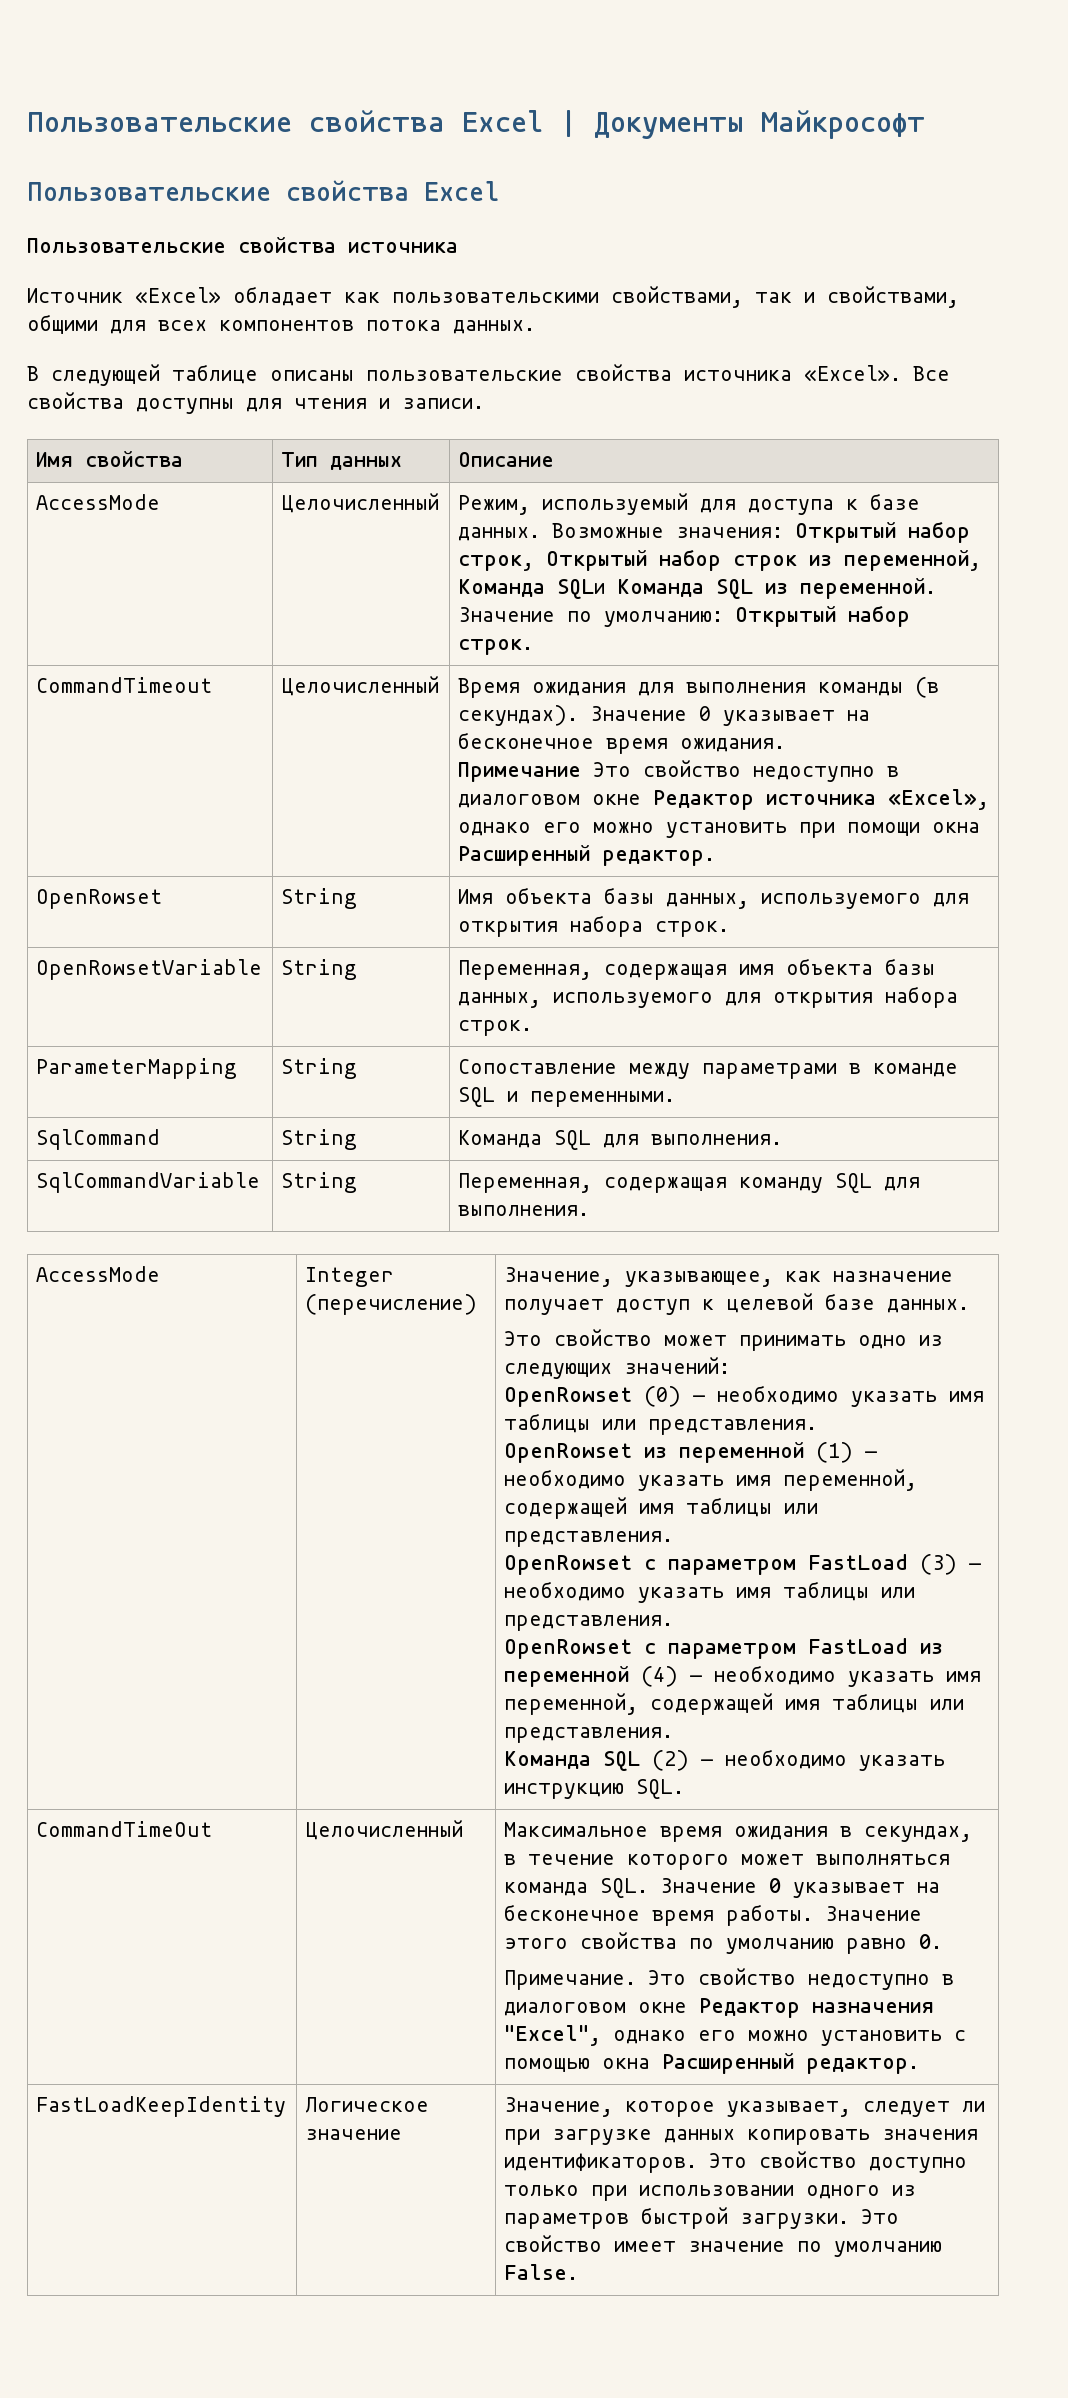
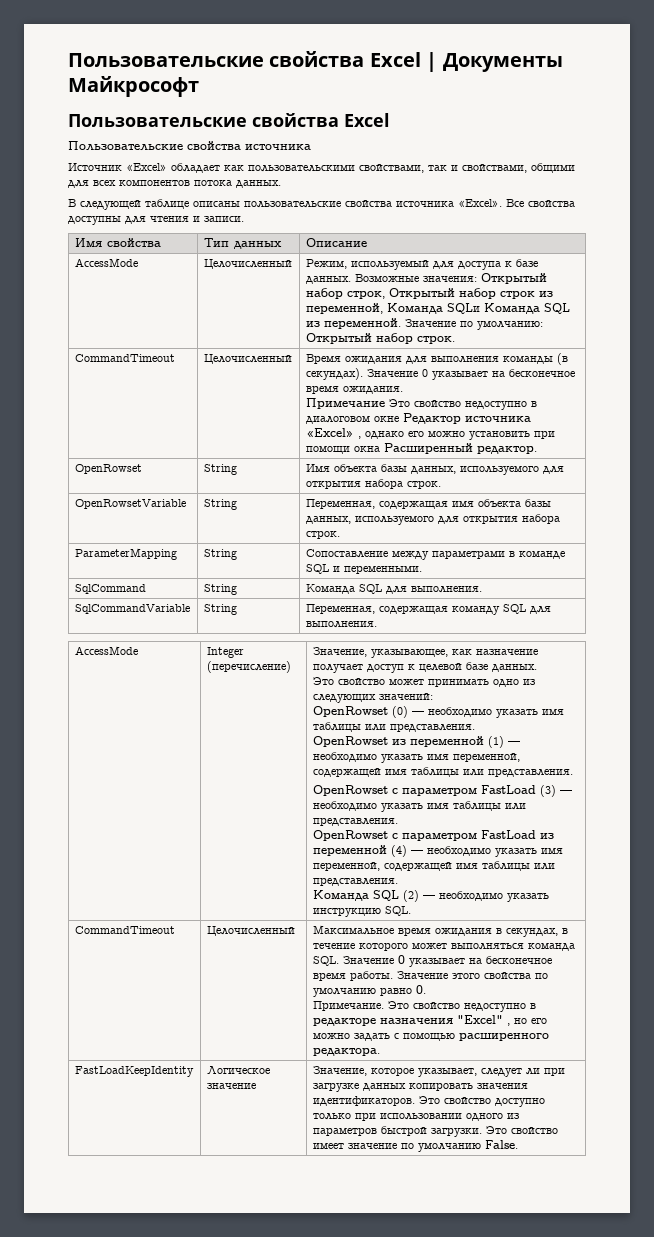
  CommandTimeout | Целочисленный | Время ожидания для выполнения команды (в секундах). Значение 0 указывает на бесконечное время ожидания.
- Примечание Это свойство недоступно в диалоговом окне Редактор источника «Excel», однако его можно установить при помощи окна Расширенный редактор.
+ Примечание Это свойство недоступно в диалоговом окне Редактор источника «Excel» , однако его можно установить при помощи окна Расширенный редактор.
  Команда SQL (2) — необходимо указать инструкцию SQL.
- CommandTimeOut
+ CommandTimeout
- Это свойство недоступно в диалоговом окне Редактор назначения "Excel", однако его можно установить с помощью окна Расширенный редактор.
+ Это свойство недоступно в редакторе назначения "Excel" , но его можно задать с помощью расширенного редактора.

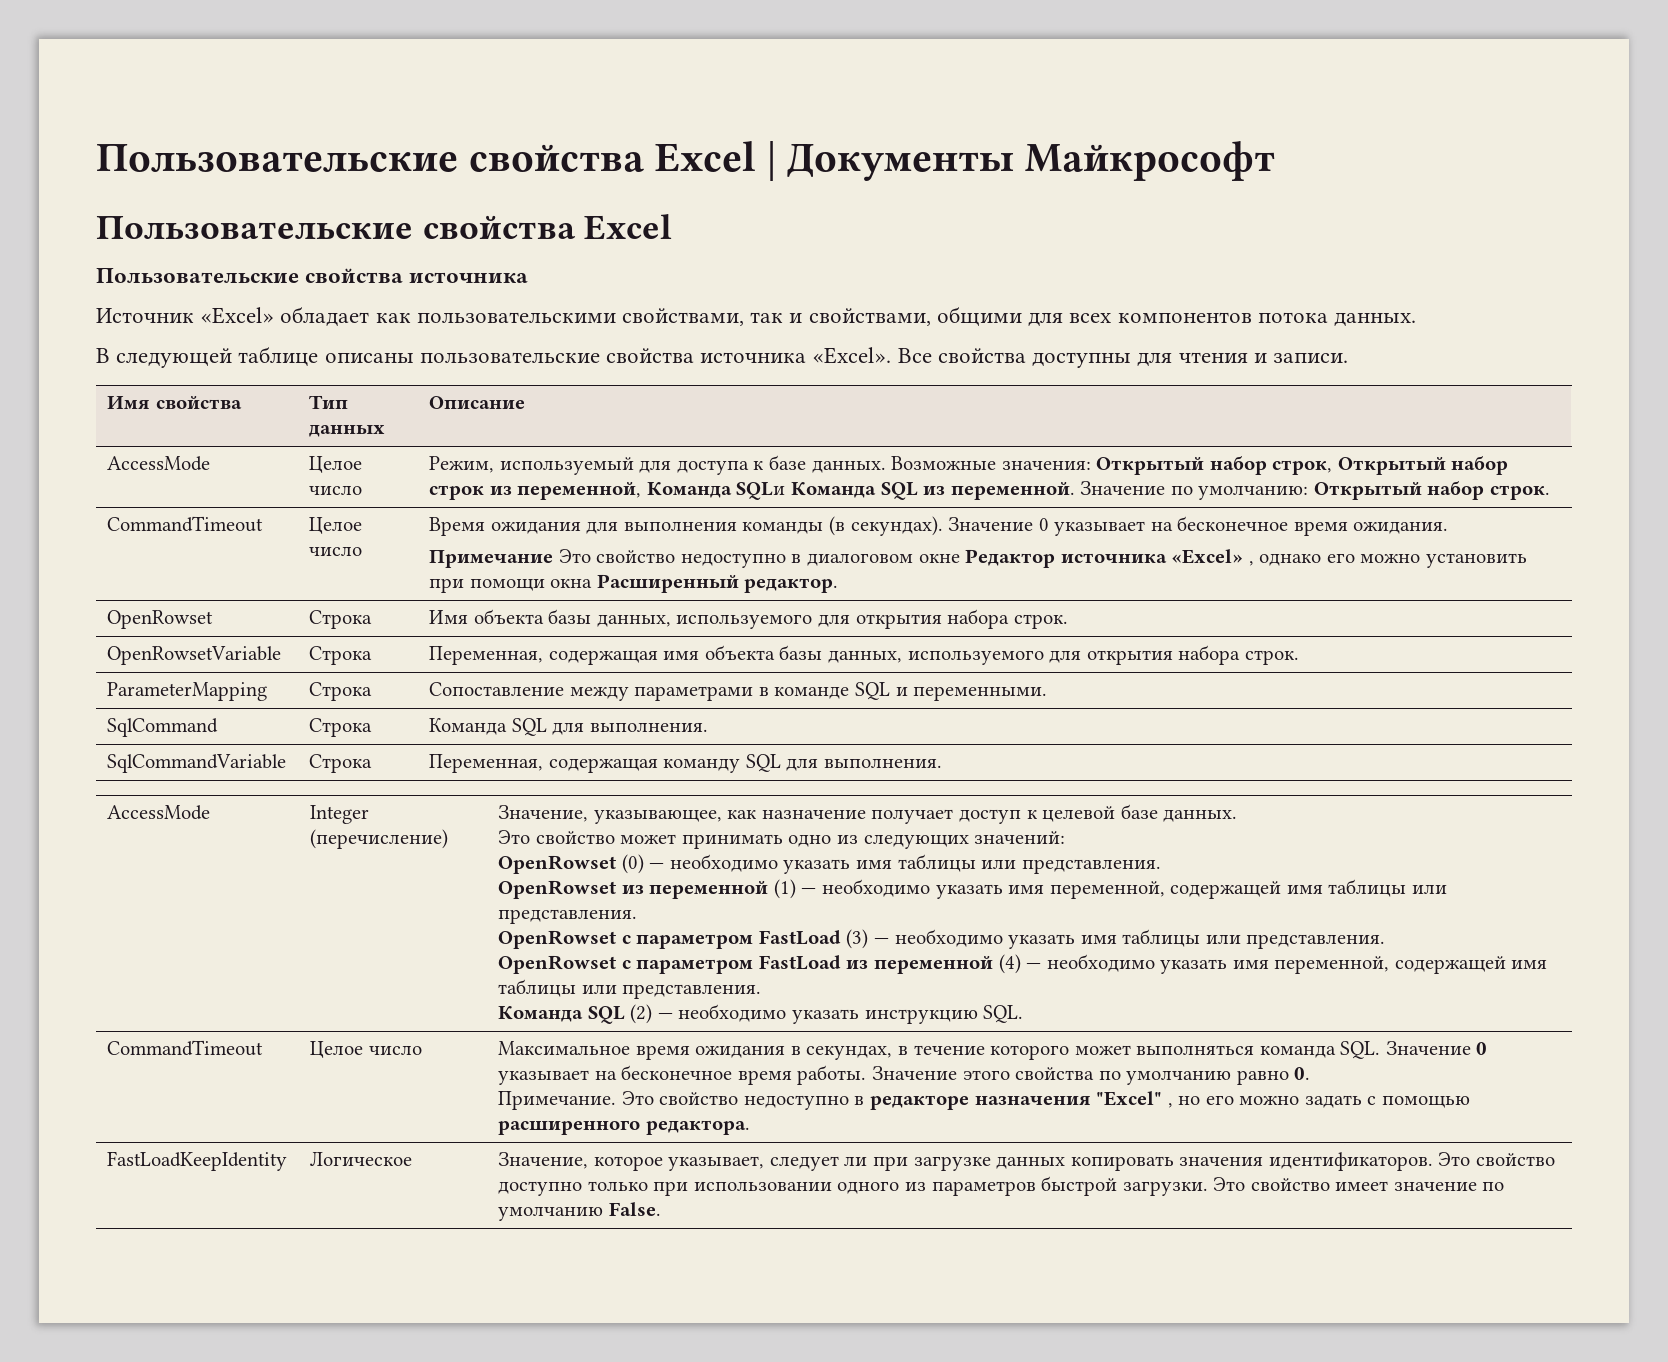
- AccessMode | Целочисленный | Режим, используемый для доступа к базе данных. Возможные значения: Открытый набор строк, Открытый набор строк из переменной, Команда SQLи Команда SQL из переменной. Значение по умолчанию: Открытый набор строк.
+ AccessMode | Целое число | Режим, используемый для доступа к базе данных. Возможные значения: Открытый набор строк, Открытый набор строк из переменной, Команда SQLи Команда SQL из переменной. Значение по умолчанию: Открытый набор строк.
- CommandTimeout | Целочисленный | Время ожидания для выполнения команды (в секундах). Значение 0 указывает на бесконечное время ожидания.
+ CommandTimeout | Целое число | Время ожидания для выполнения команды (в секундах). Значение 0 указывает на бесконечное время ожидания.
- OpenRowset | String | Имя объекта базы данных, используемого для открытия набора строк.
+ OpenRowset | Строка | Имя объекта базы данных, используемого для открытия набора строк.
- OpenRowsetVariable | String | Переменная, содержащая имя объекта базы данных, используемого для открытия набора строк.
+ OpenRowsetVariable | Строка | Переменная, содержащая имя объекта базы данных, используемого для открытия набора строк.
- ParameterMapping | String | Сопоставление между параметрами в команде SQL и переменными.
+ ParameterMapping | Строка | Сопоставление между параметрами в команде SQL и переменными.
- SqlCommand | String | Команда SQL для выполнения.
+ SqlCommand | Строка | Команда SQL для выполнения.
- SqlCommandVariable | String | Переменная, содержащая команду SQL для выполнения.
+ SqlCommandVariable | Строка | Переменная, содержащая команду SQL для выполнения.
  Команда SQL (2) — необходимо указать инструкцию SQL.
- CommandTimeout | Целочисленный
+ CommandTimeout | Целое число
- FastLoadKeepIdentity | Логическое значение | Значение, которое указывает, следует ли при загрузке данных копировать значения идентификаторов. Это свойство доступно только при использовании одного из параметров быстрой загрузки. Это свойство имеет значение по умолчанию False.
+ FastLoadKeepIdentity | Логическое | Значение, которое указывает, следует ли при загрузке данных копировать значения идентификаторов. Это свойство доступно только при использовании одного из параметров быстрой загрузки. Это свойство имеет значение по умолчанию False.

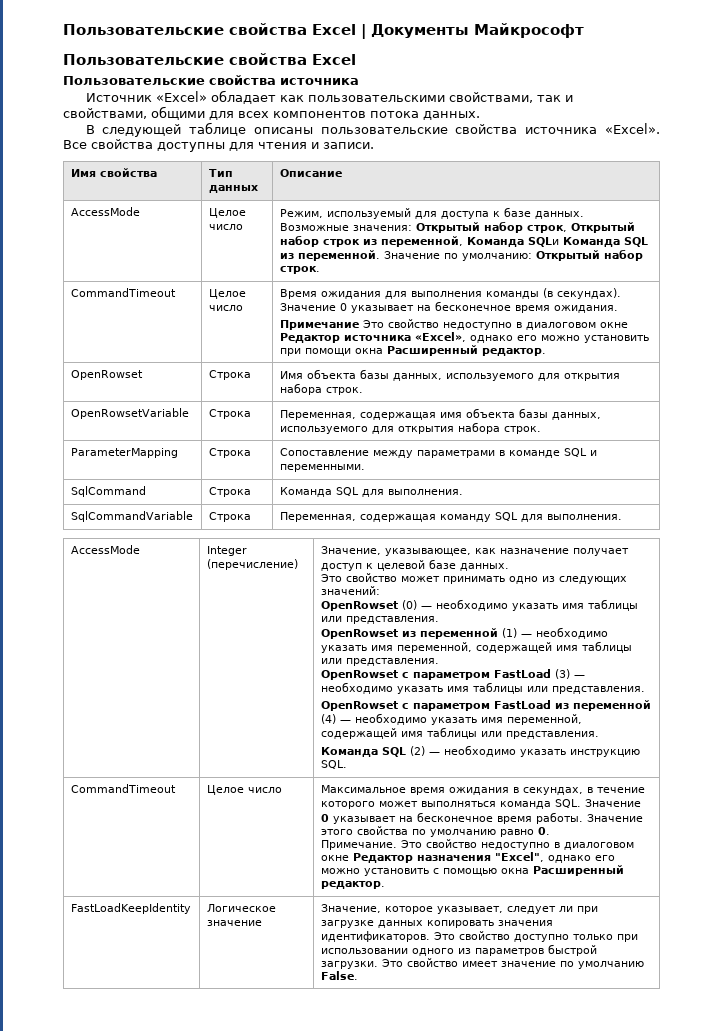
  CommandTimeout | Целое число | Время ожидания для выполнения команды (в секундах). Значение 0 указывает на бесконечное время ожидания.
- Примечание Это свойство недоступно в диалоговом окне Редактор источника «Excel» , однако его можно установить при помощи окна Расширенный редактор.
+ Примечание Это свойство недоступно в диалоговом окне Редактор источника «Excel», однако его можно установить при помощи окна Расширенный редактор.
- Это свойство недоступно в редакторе назначения "Excel" , но его можно задать с помощью расширенного редактора.
+ Это свойство недоступно в диалоговом окне Редактор назначения "Excel", однако его можно установить с помощью окна Расширенный редактор.
- FastLoadKeepIdentity | Логическое | Значение, которое указывает, следует ли при загрузке данных копировать значения идентификаторов. Это свойство доступно только при использовании одного из параметров быстрой загрузки. Это свойство имеет значение по умолчанию False.
+ FastLoadKeepIdentity | Логическое значение | Значение, которое указывает, следует ли при загрузке данных копировать значения идентификаторов. Это свойство доступно только при использовании одного из параметров быстрой загрузки. Это свойство имеет значение по умолчанию False.

